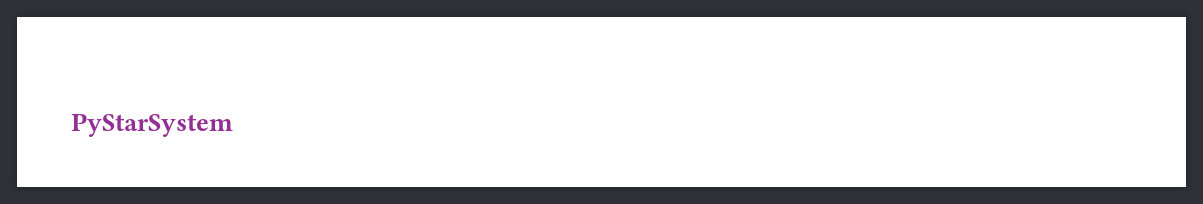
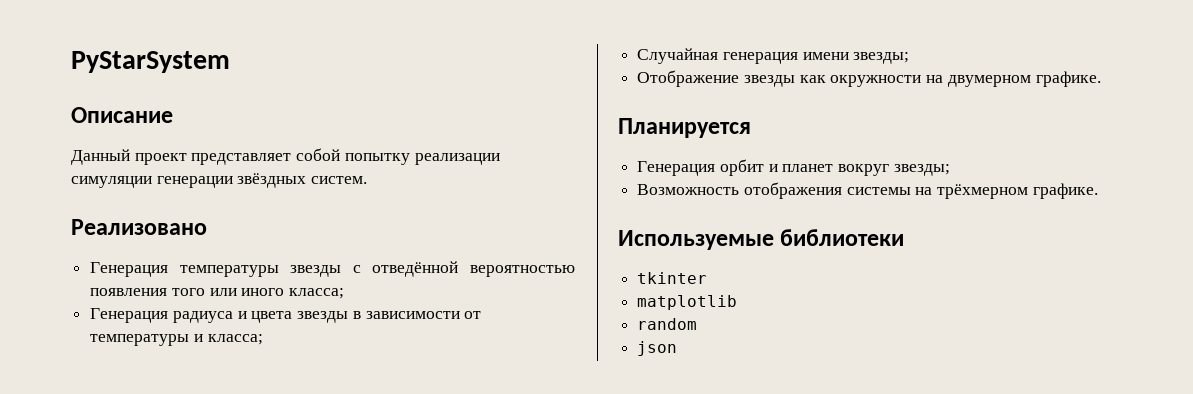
+ Описание
+ Данный проект представляет собой попытку реализации симуляции генерации звёздных систем.
+ Реализовано
+ Генерация температуры звезды с отведённой вероятностью появления того или иного класса;
+ Генерация радиуса и цвета звезды в зависимости от температуры и класса;
+ Случайная генерация имени звезды;
+ Отображение звезды как окружности на двумерном графике.
+ Планируется
+ Генерация орбит и планет вокруг звезды;
+ Возможность отображения системы на трёхмерном графике.
+ Используемые библиотеки
+ tkinter
+ matplotlib
+ random
+ json

